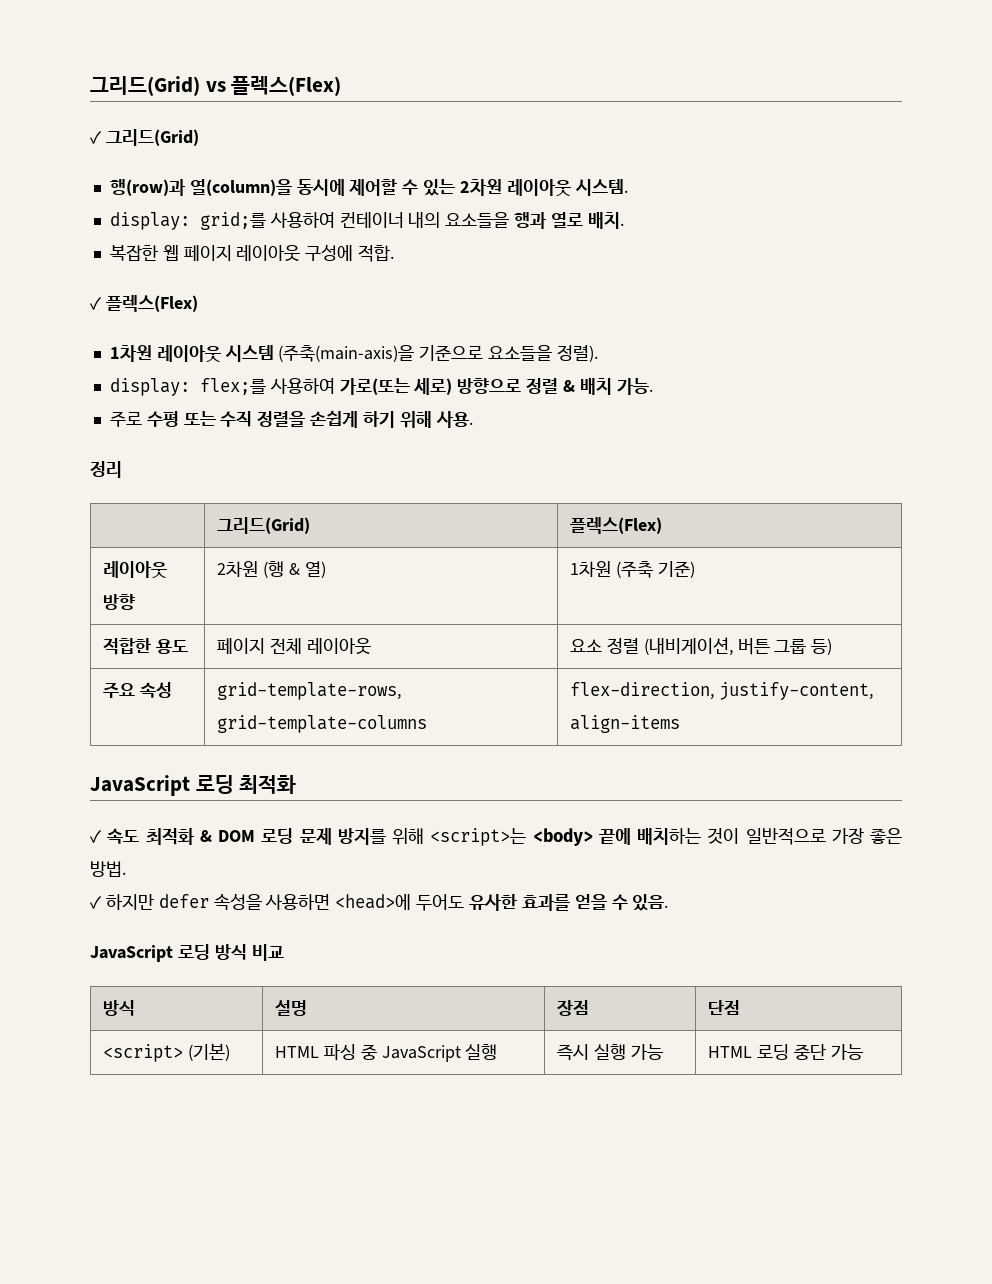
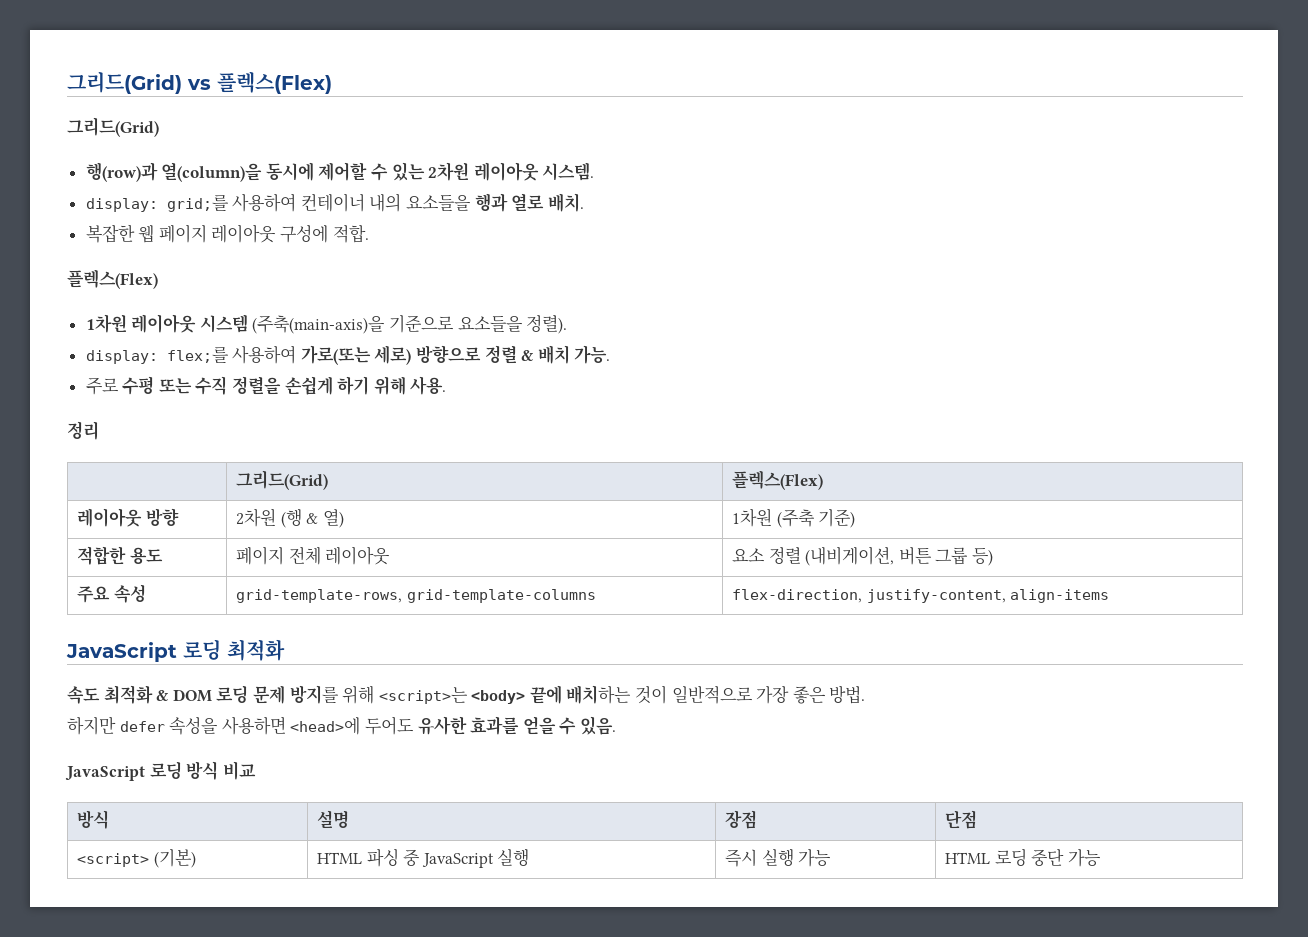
  그리드(Grid) vs 플렉스(Flex)
- ✓ 그리드(Grid)
+ 그리드(Grid)
  복잡한 웹 페이지 레이아웃 구성에 적합.
- ✓ 플렉스(Flex)
+ 플렉스(Flex)
- ✓ 속도 최적화 & DOM 로딩 문제 방지를 위해 <script>는 <body> 끝에 배치하는 것이 일반적으로 가장 좋은 방법.
+ 속도 최적화 & DOM 로딩 문제 방지를 위해 <script>는 <body> 끝에 배치하는 것이 일반적으로 가장 좋은 방법.
- ✓ 하지만 defer 속성을 사용하면 <head>에 두어도 유사한 효과를 얻을 수 있음.
+ 하지만 defer 속성을 사용하면 <head>에 두어도 유사한 효과를 얻을 수 있음.

